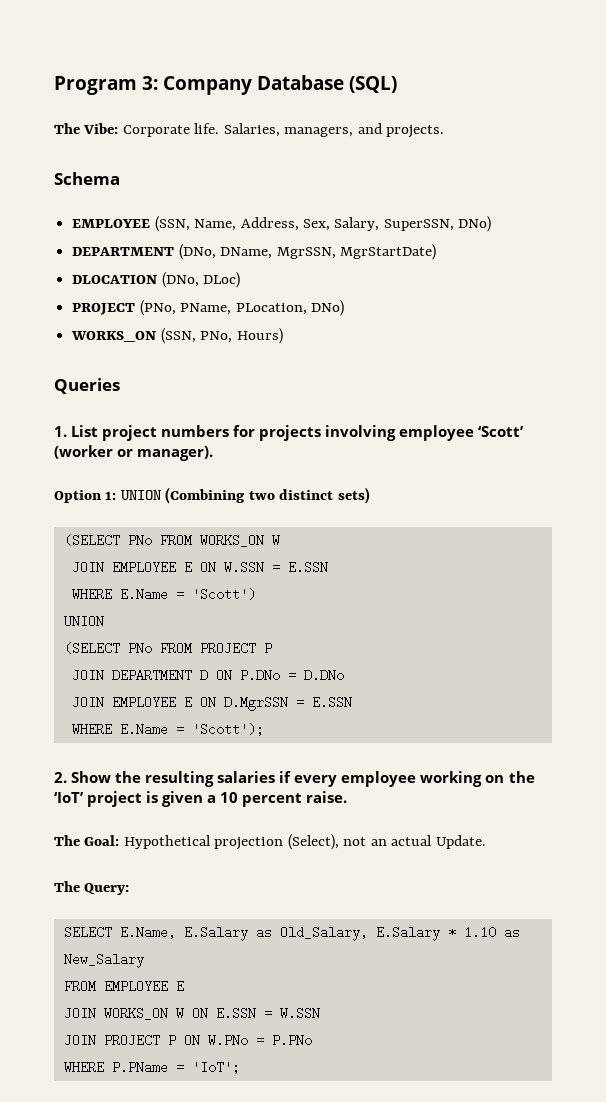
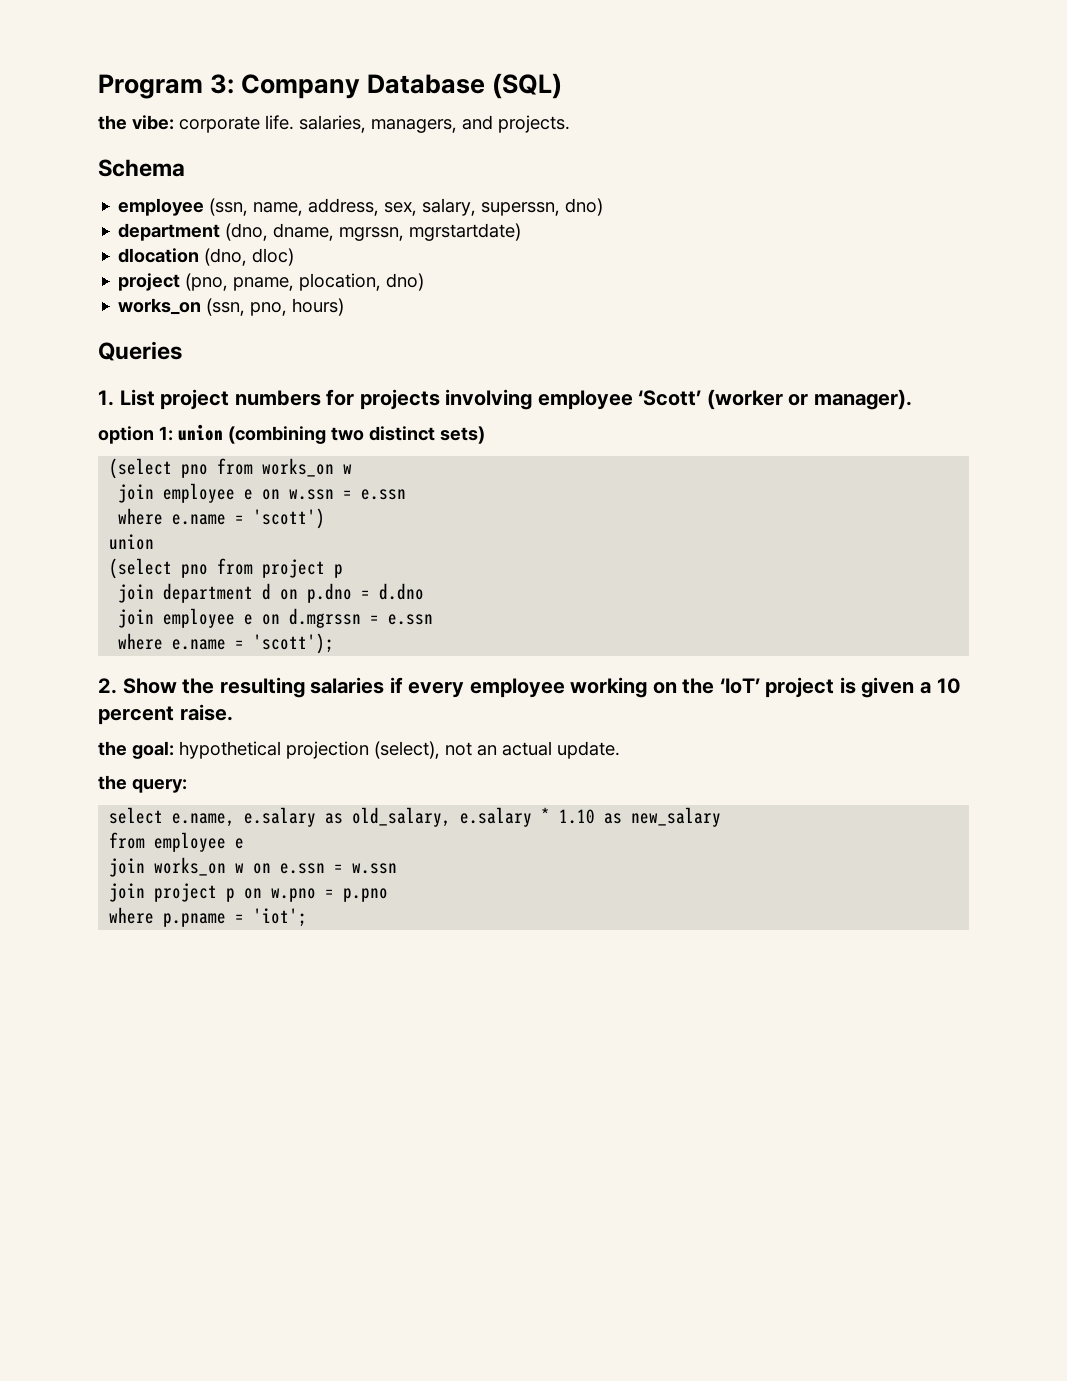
- The Vibe: Corporate life. Salaries, managers, and projects.
+ the vibe: corporate life. salaries, managers, and projects.
- EMPLOYEE (SSN, Name, Address, Sex, Salary, SuperSSN, DNo)
- DEPARTMENT (DNo, DName, MgrSSN, MgrStartDate)
- DLOCATION (DNo, DLoc)
- PROJECT (PNo, PName, PLocation, DNo)
- WORKS_ON (SSN, PNo, Hours)
+ employee (ssn, name, address, sex, salary, superssn, dno)
+ department (dno, dname, mgrssn, mgrstartdate)
+ dlocation (dno, dloc)
+ project (pno, pname, plocation, dno)
+ works_on (ssn, pno, hours)
- Option 1: UNION (Combining two distinct sets)
+ option 1: union (combining two distinct sets)
- (SELECT PNo FROM WORKS_ON W
- JOIN EMPLOYEE E ON W.SSN = E.SSN
- WHERE E.Name = 'Scott')
- UNION
- (SELECT PNo FROM PROJECT P
- JOIN DEPARTMENT D ON P.DNo = D.DNo
- JOIN EMPLOYEE E ON D.MgrSSN = E.SSN
- WHERE E.Name = 'Scott');
+ (select pno from works_on w
+ join employee e on w.ssn = e.ssn
+ where e.name = 'scott')
+ union
+ (select pno from project p
+ join department d on p.dno = d.dno
+ join employee e on d.mgrssn = e.ssn
+ where e.name = 'scott');
- The Goal: Hypothetical projection (Select), not an actual Update.
- The Query:
- SELECT E.Name, E.Salary as Old_Salary, E.Salary * 1.10 as New_Salary
- FROM EMPLOYEE E
- JOIN WORKS_ON W ON E.SSN = W.SSN
- JOIN PROJECT P ON W.PNo = P.PNo
- WHERE P.PName = 'IoT';
+ the goal: hypothetical projection (select), not an actual update.
+ the query:
+ select e.name, e.salary as old_salary, e.salary * 1.10 as new_salary
+ from employee e
+ join works_on w on e.ssn = w.ssn
+ join project p on w.pno = p.pno
+ where p.pname = 'iot';

